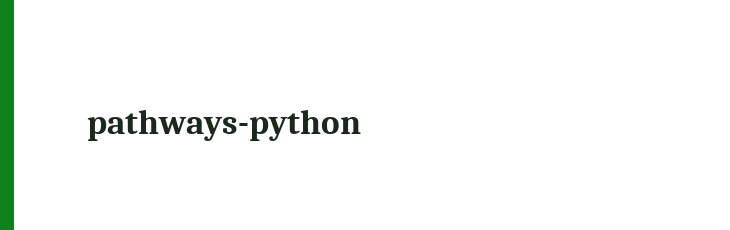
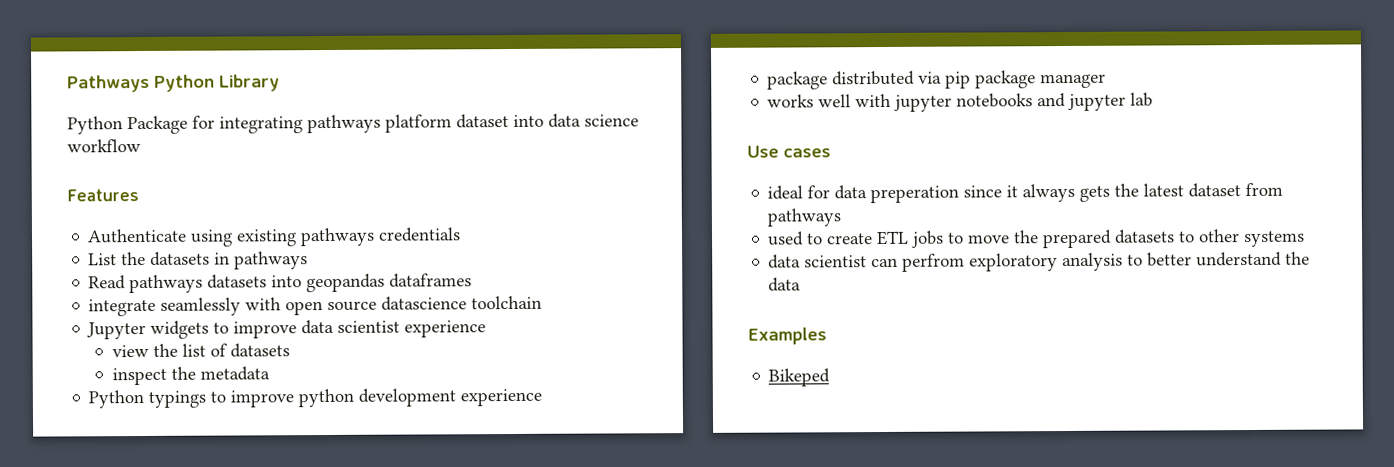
- pathways-python
+ Pathways Python Library
+ Python Package for integrating pathways platform dataset into data science workflow
+ Features
+ Authenticate using existing pathways credentials
+ List the datasets in pathways
+ Read pathways datasets into geopandas dataframes
+ integrate seamlessly with open source datascience toolchain
+ Jupyter widgets to improve data scientist experience
+ view the list of datasets
+ inspect the metadata
+ Python typings to improve python development experience
+ package distributed via pip package manager
+ works well with jupyter notebooks and jupyter lab
+ Use cases
+ ideal for data preperation since it always gets the latest dataset from pathways
+ used to create ETL jobs to move the prepared datasets to other systems
+ data scientist can perfrom exploratory analysis to better understand the data
+ Examples
+ Bikeped

